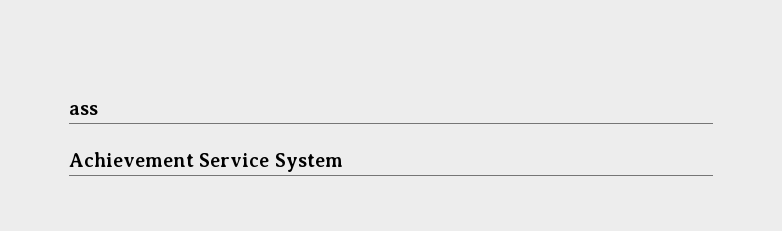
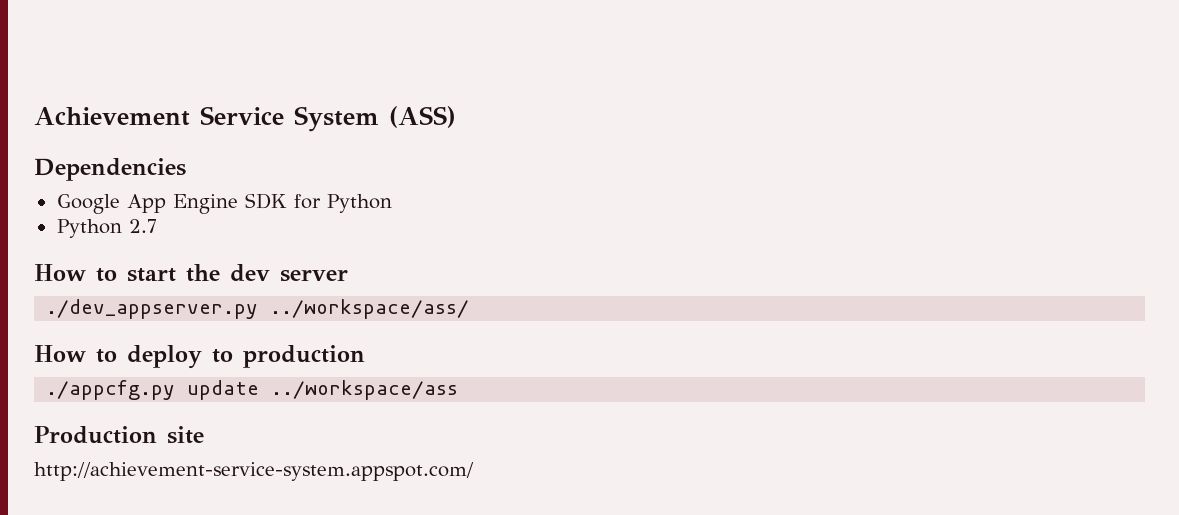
- ass
- Achievement Service System
+ Achievement Service System (ASS)
+ Dependencies
+ Google App Engine SDK for Python
+ Python 2.7
+ How to start the dev server
+ ./dev_appserver.py ../workspace/ass/
+ How to deploy to production
+ ./appcfg.py update ../workspace/ass
+ Production site
+ http://achievement-service-system.appspot.com/

